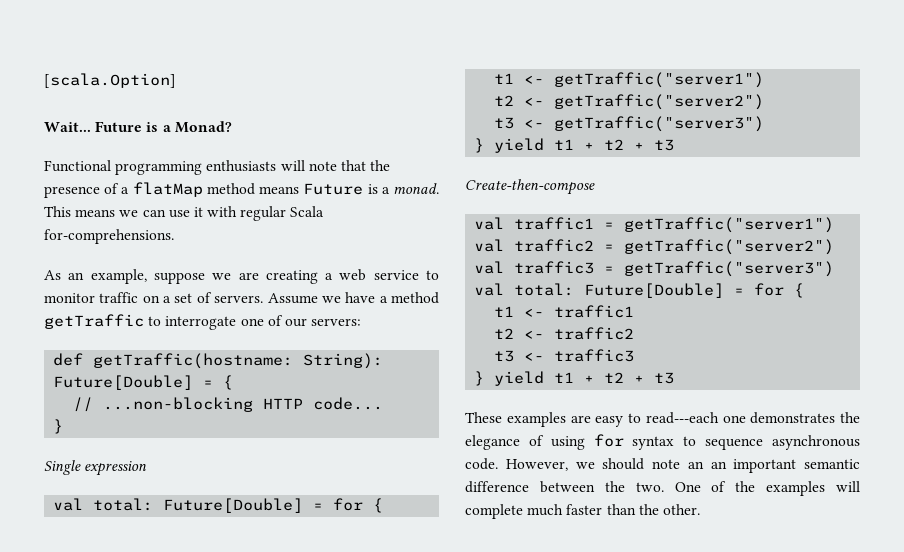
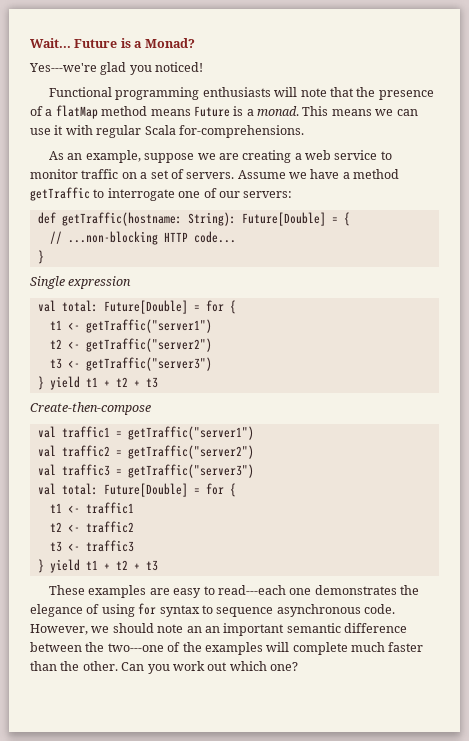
- [scala.Option]
+ Yes---we're glad you noticed!
- However, we should note an an important semantic difference between the two. One of the examples will complete much faster than the other.
+ However, we should note an an important semantic difference between the two---one of the examples will complete much faster than the other.
+ Can you work out which one?

